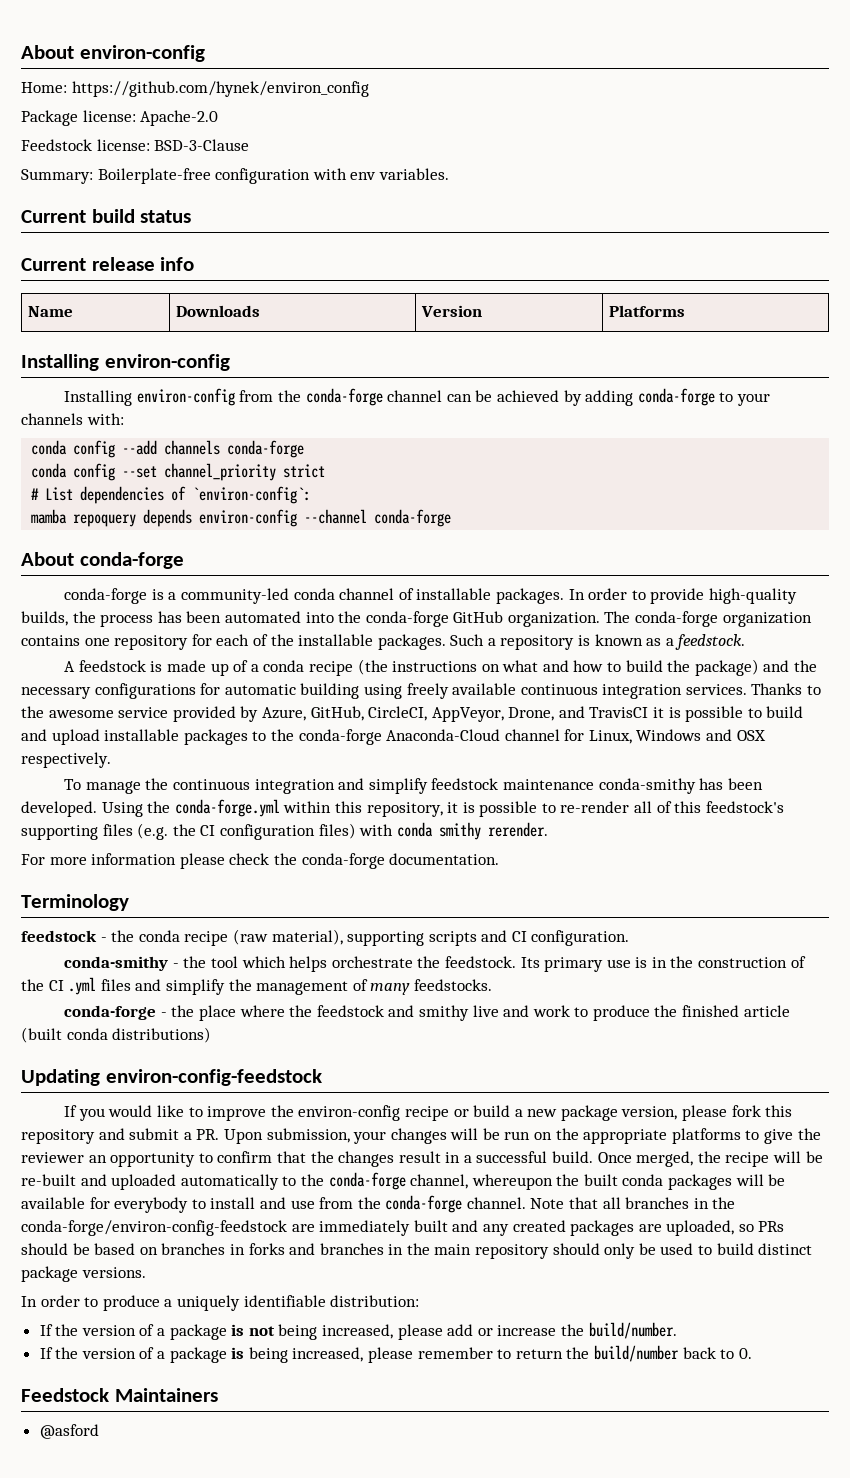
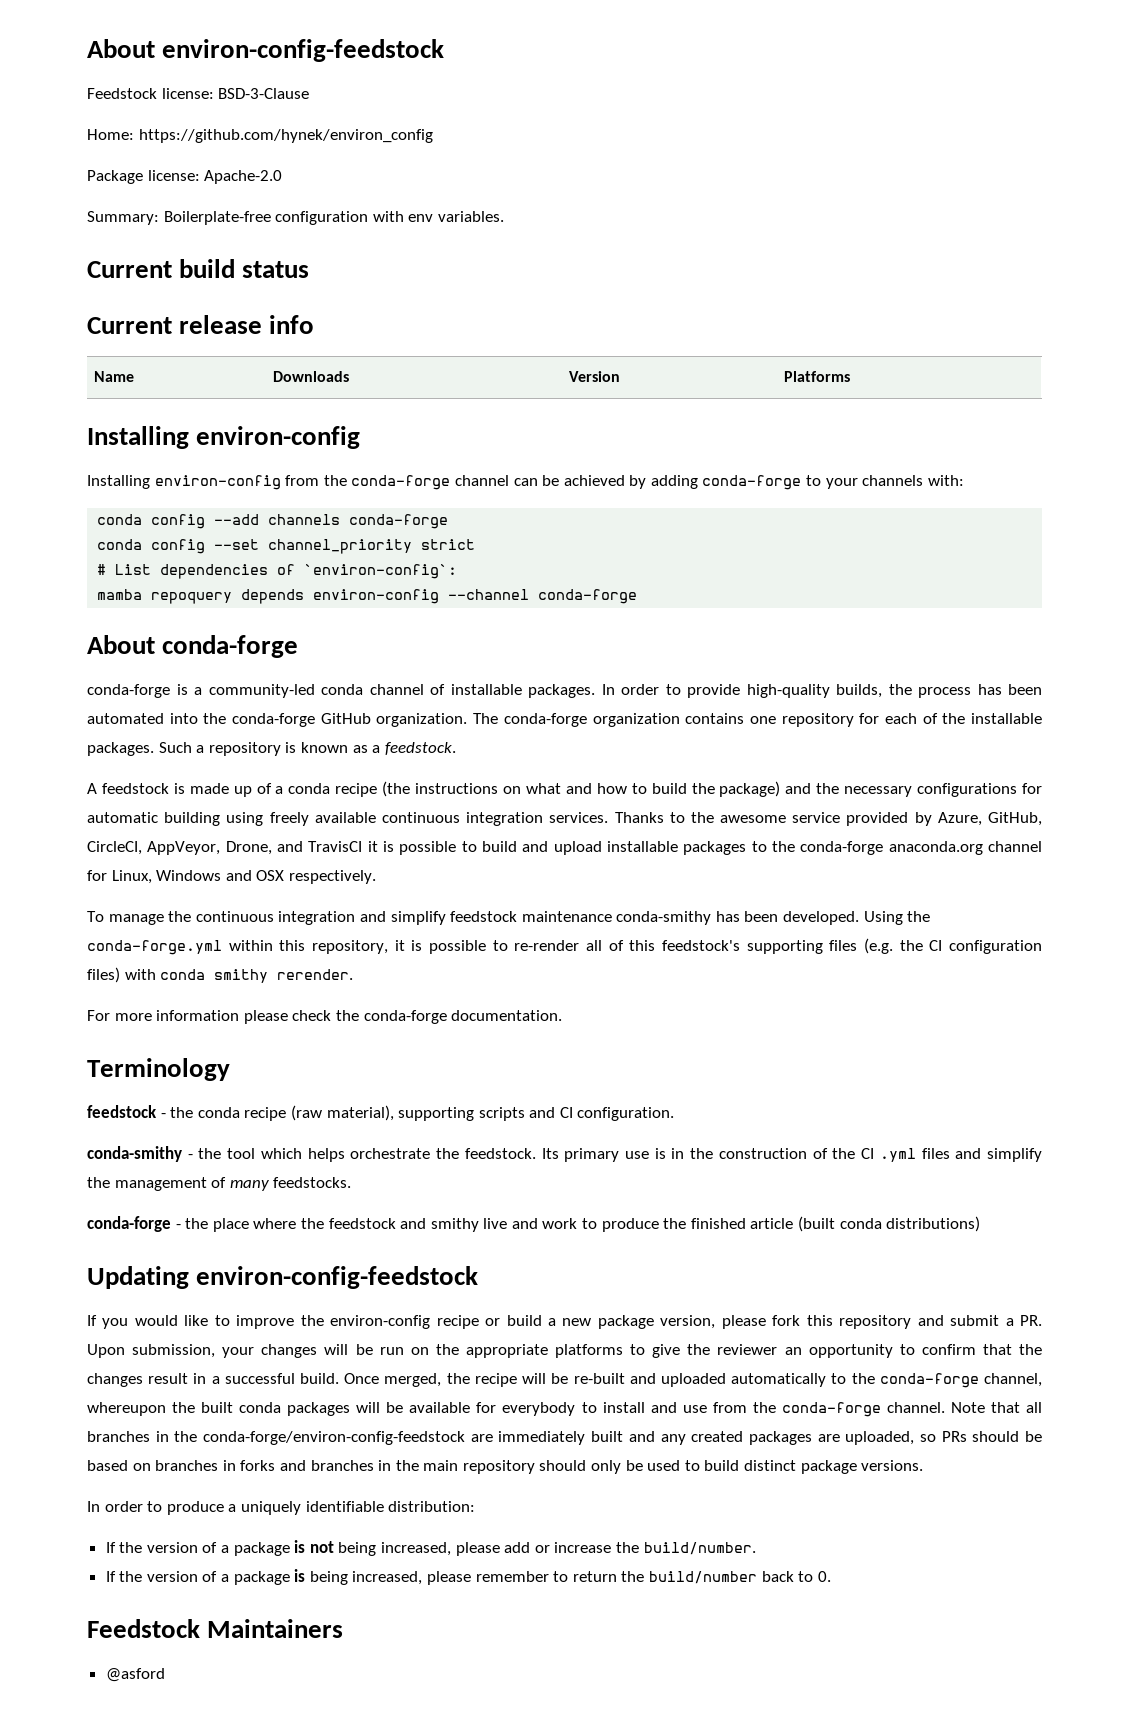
- About environ-config
+ About environ-config-feedstock
+ Feedstock license: BSD-3-Clause
- Feedstock license: BSD-3-Clause
- Thanks to the awesome service provided by Azure, GitHub, CircleCI, AppVeyor, Drone, and TravisCI it is possible to build and upload installable packages to the conda-forge Anaconda-Cloud channel for Linux, Windows and OSX respectively.
+ Thanks to the awesome service provided by Azure, GitHub, CircleCI, AppVeyor, Drone, and TravisCI it is possible to build and upload installable packages to the conda-forge anaconda.org channel for Linux, Windows and OSX respectively.

